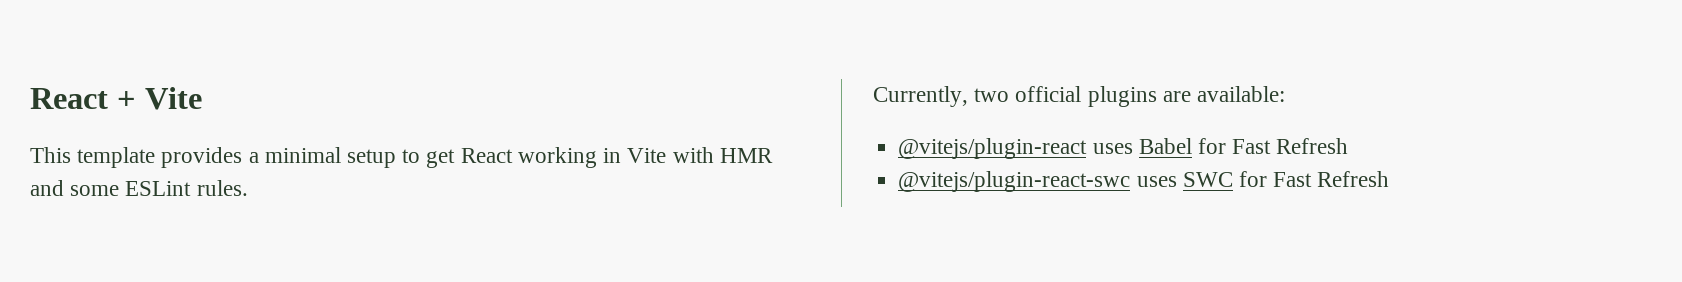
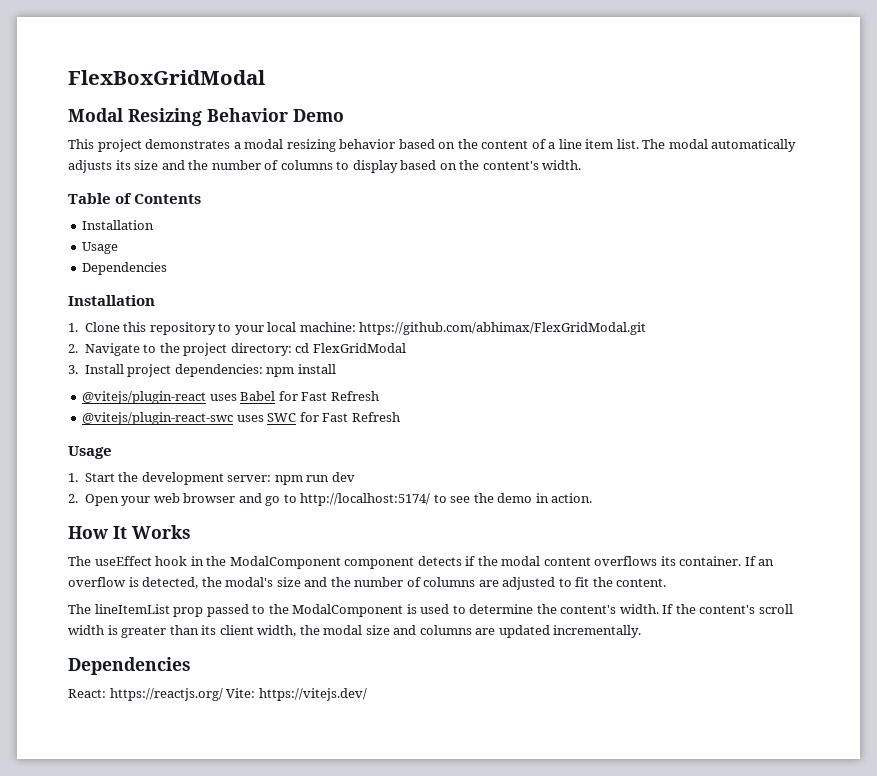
- React + Vite
- This template provides a minimal setup to get React working in Vite with HMR and some ESLint rules.
- Currently, two official plugins are available:
+ FlexBoxGridModal
+ Modal Resizing Behavior Demo
+ This project demonstrates a modal resizing behavior based on the content of a line item list. The modal automatically adjusts its size and the number of columns to display based on the content's width.
+ Table of Contents
+ Installation
+ Usage
+ Dependencies
+ Installation
+ 1. Clone this repository to your local machine: https://github.com/abhimax/FlexGridModal.git
+ 2. Navigate to the project directory: cd FlexGridModal
+ 3. Install project dependencies: npm install
  @vitejs/plugin-react-swc uses SWC for Fast Refresh
+ Usage
+ 1. Start the development server: npm run dev
+ 2. Open your web browser and go to http://localhost:5174/ to see the demo in action.
+ How It Works
+ The useEffect hook in the ModalComponent component detects if the modal content overflows its container. If an overflow is detected, the modal's size and the number of columns are adjusted to fit the content.
+ The lineItemList prop passed to the ModalComponent is used to determine the content's width. If the content's scroll width is greater than its client width, the modal size and columns are updated incrementally.
+ Dependencies
+ React: https://reactjs.org/ Vite: https://vitejs.dev/

